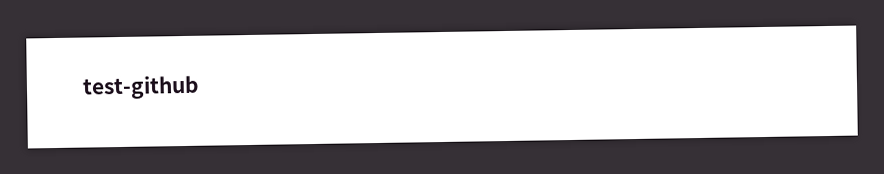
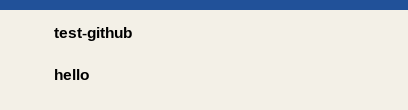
+ hello

